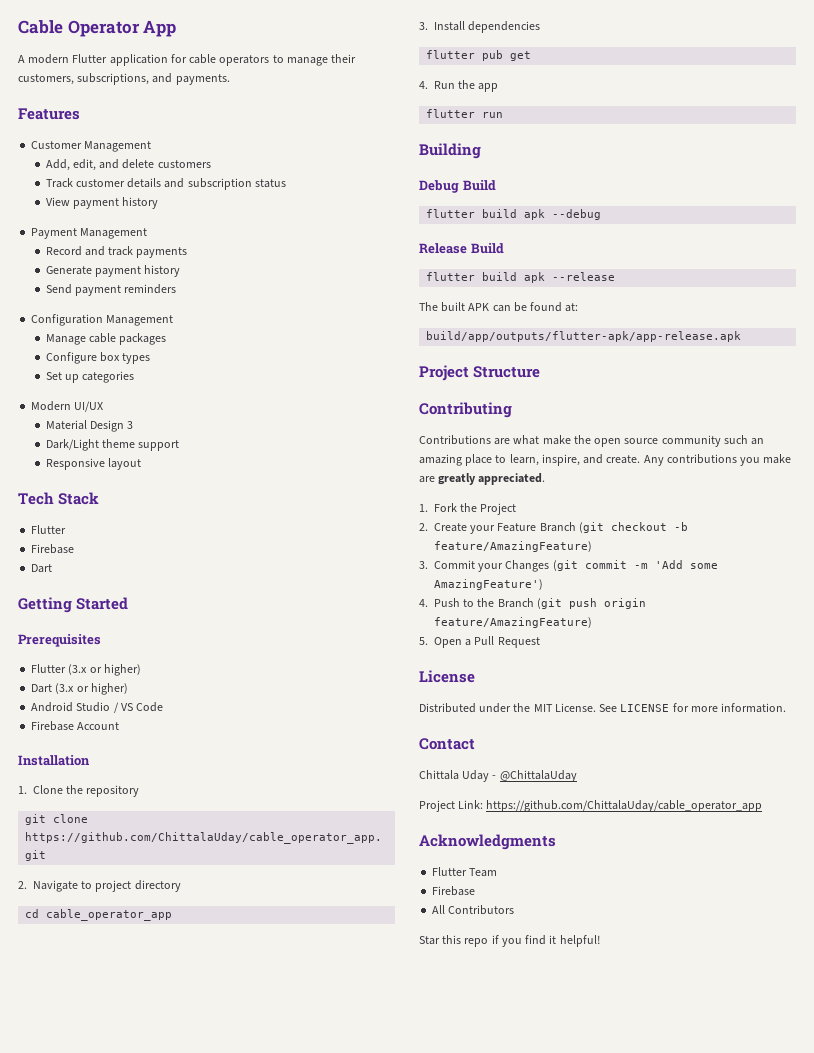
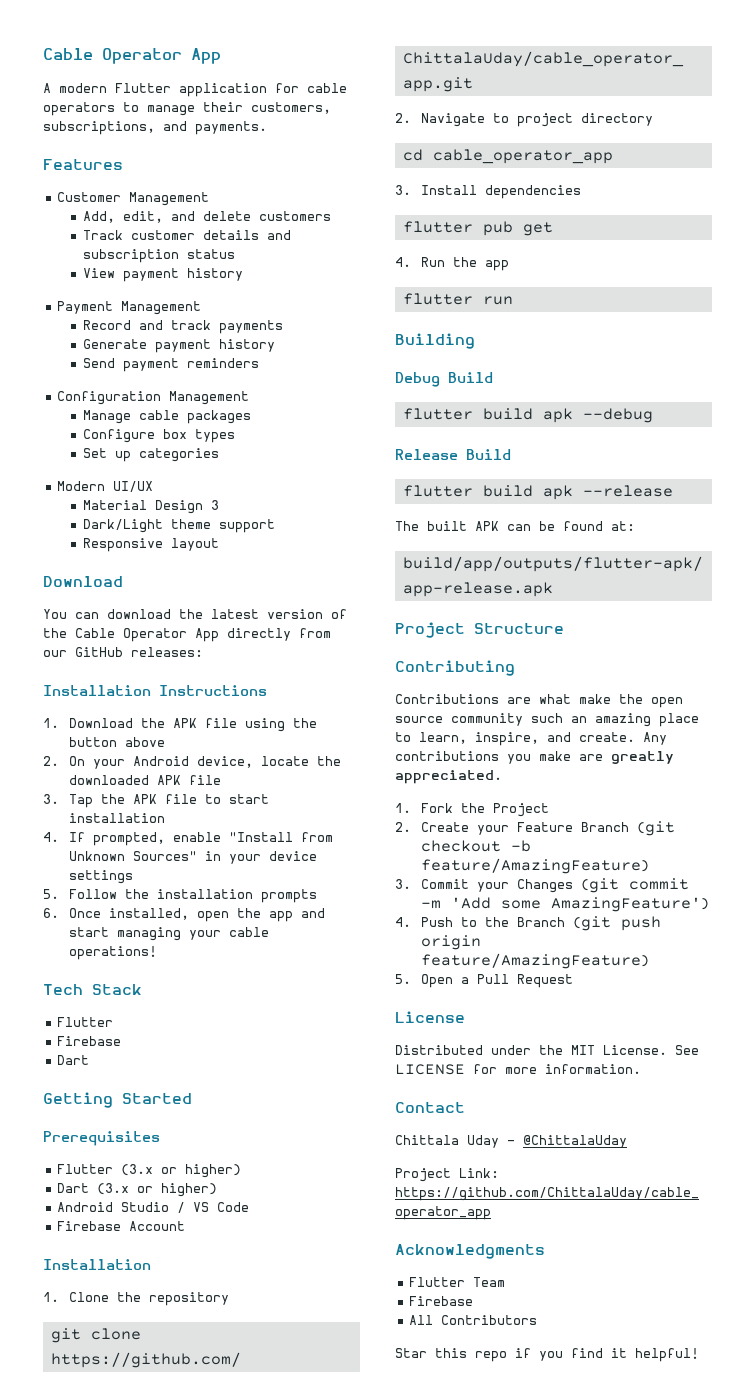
  Responsive layout
+ Download
+ You can download the latest version of the Cable Operator App directly from our GitHub releases:
+ Installation Instructions
+ 1. Download the APK file using the button above
+ 2. On your Android device, locate the downloaded APK file
+ 3. Tap the APK file to start installation
+ 4. If prompted, enable "Install from Unknown Sources" in your device settings
+ 5. Follow the installation prompts
+ 6. Once installed, open the app and start managing your cable operations!

